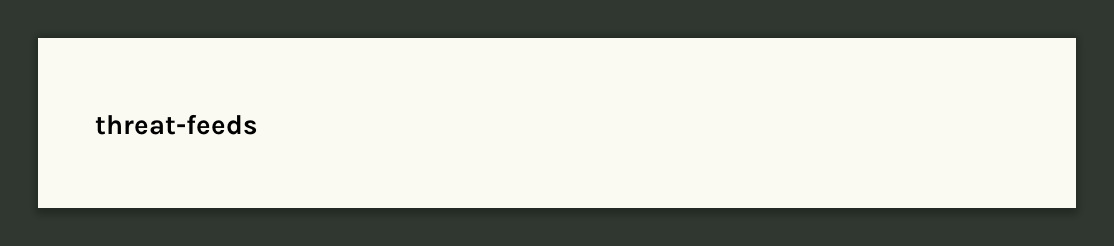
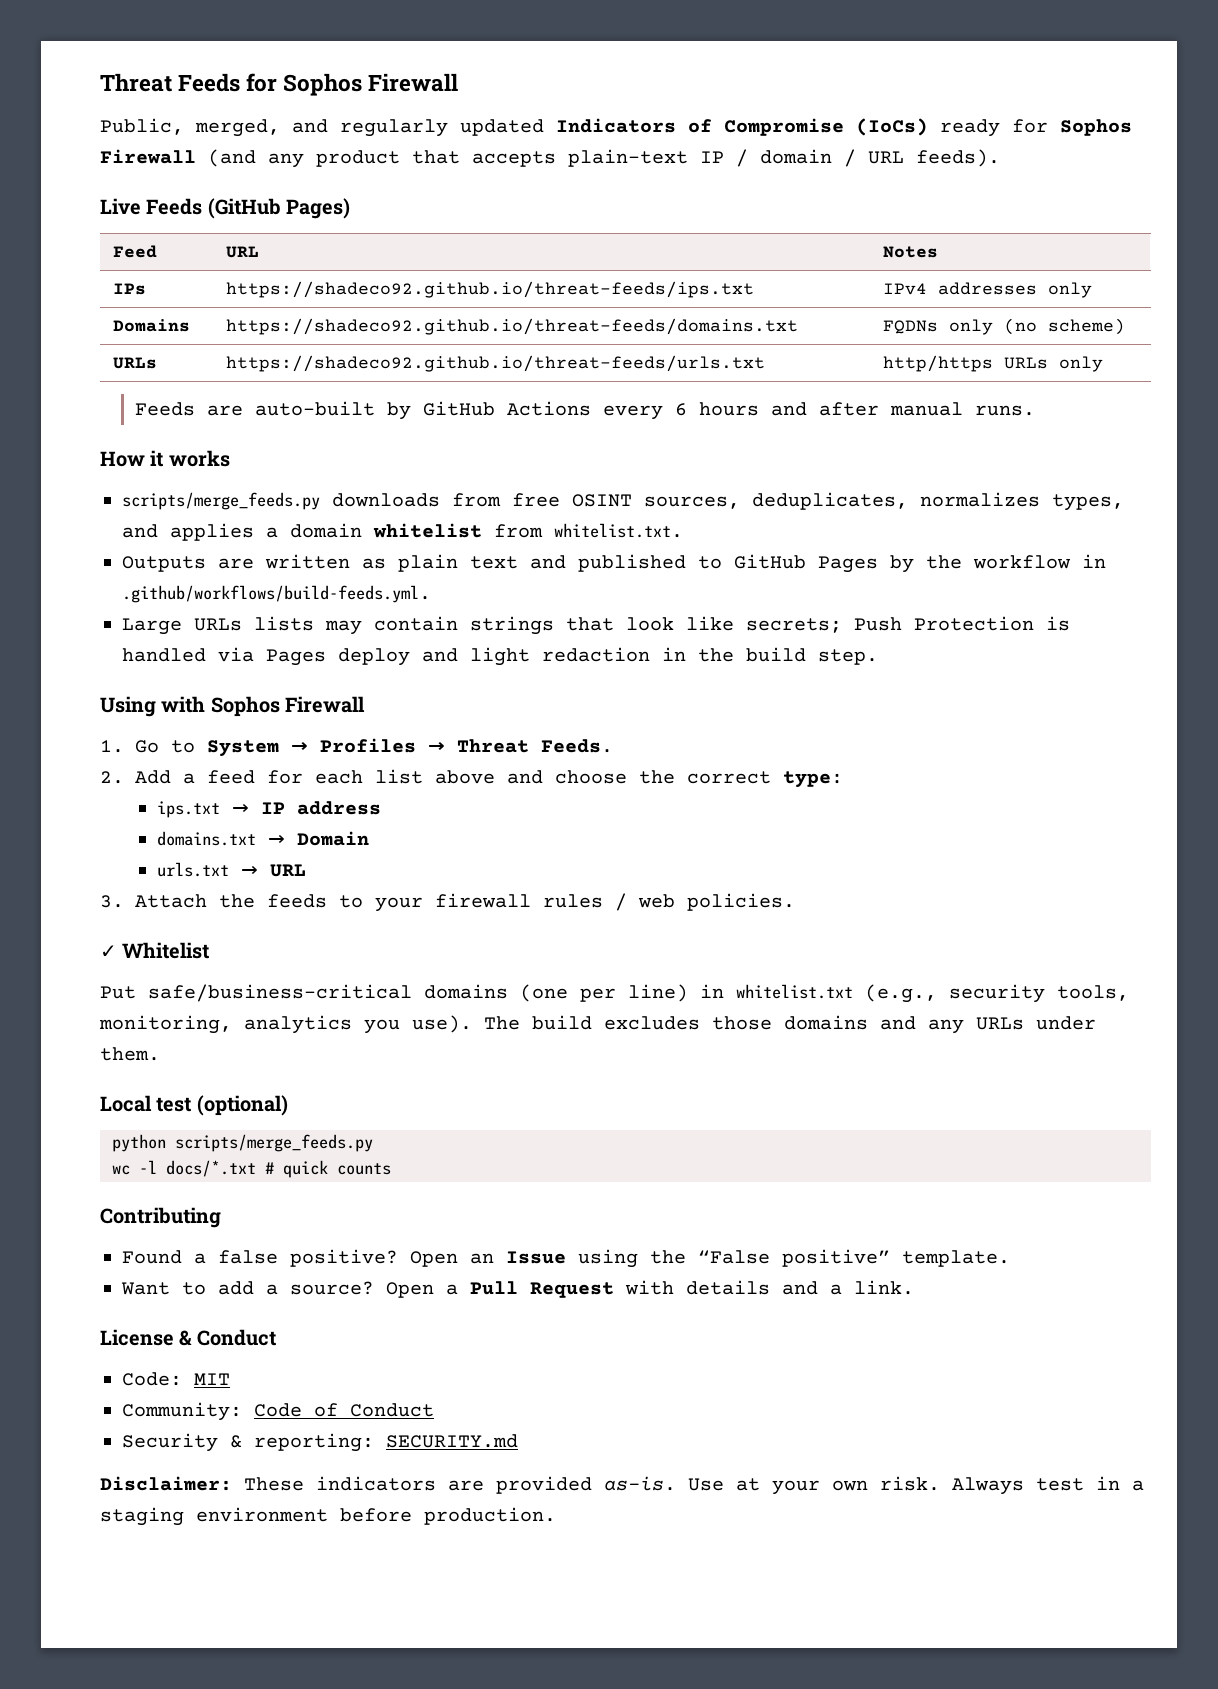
- threat-feeds
+ Threat Feeds for Sophos Firewall
+ Public, merged, and regularly updated Indicators of Compromise (IoCs) ready for Sophos Firewall (and any product that accepts plain‑text IP / domain / URL feeds).
+ Live Feeds (GitHub Pages)
+ Feed | URL | Notes
+ IPs | https://shadeco92.github.io/threat-feeds/ips.txt | IPv4 addresses only
+ Domains | https://shadeco92.github.io/threat-feeds/domains.txt | FQDNs only (no scheme)
+ URLs | https://shadeco92.github.io/threat-feeds/urls.txt | http/https URLs only
+ Feeds are auto‑built by GitHub Actions every 6 hours and after manual runs.
+ How it works
+ scripts/merge_feeds.py downloads from free OSINT sources, deduplicates, normalizes types, and applies a domain whitelist from whitelist.txt.
+ Outputs are written as plain text and published to GitHub Pages by the workflow in .github/workflows/build-feeds.yml.
+ Large URLs lists may contain strings that look like secrets; Push Protection is handled via Pages deploy and light redaction in the build step.
+ Using with Sophos Firewall
+ 1. Go to System → Profiles → Threat Feeds.
+ 2. Add a feed for each list above and choose the correct type:
+ ips.txt → IP address
+ domains.txt → Domain
+ urls.txt → URL
+ 3. Attach the feeds to your firewall rules / web policies.
+ ✓ Whitelist
+ Put safe/business‑critical domains (one per line) in whitelist.txt (e.g., security tools, monitoring, analytics you use). The build excludes those domains and any URLs under them.
+ Local test (optional)
+ python scripts/merge_feeds.py
+ wc -l docs/*.txt # quick counts
+ Contributing
+ Found a false positive? Open an Issue using the “False positive” template.
+ Want to add a source? Open a Pull Request with details and a link.
+ License & Conduct
+ Code: MIT
+ Community: Code of Conduct
+ Security & reporting: SECURITY.md
+ Disclaimer: These indicators are provided as‑is. Use at your own risk. Always test in a staging environment before production.

